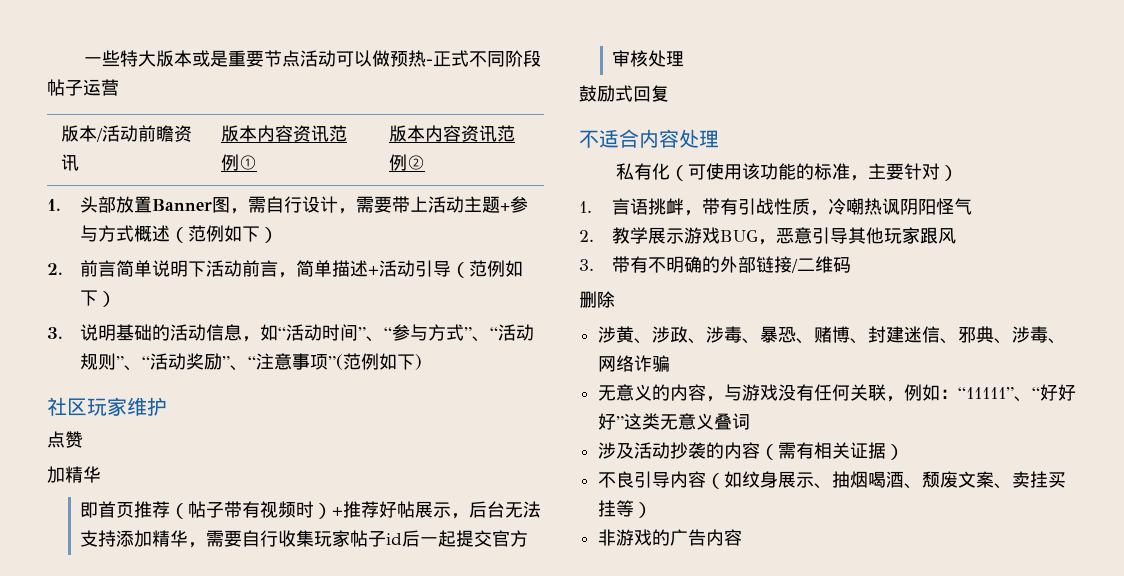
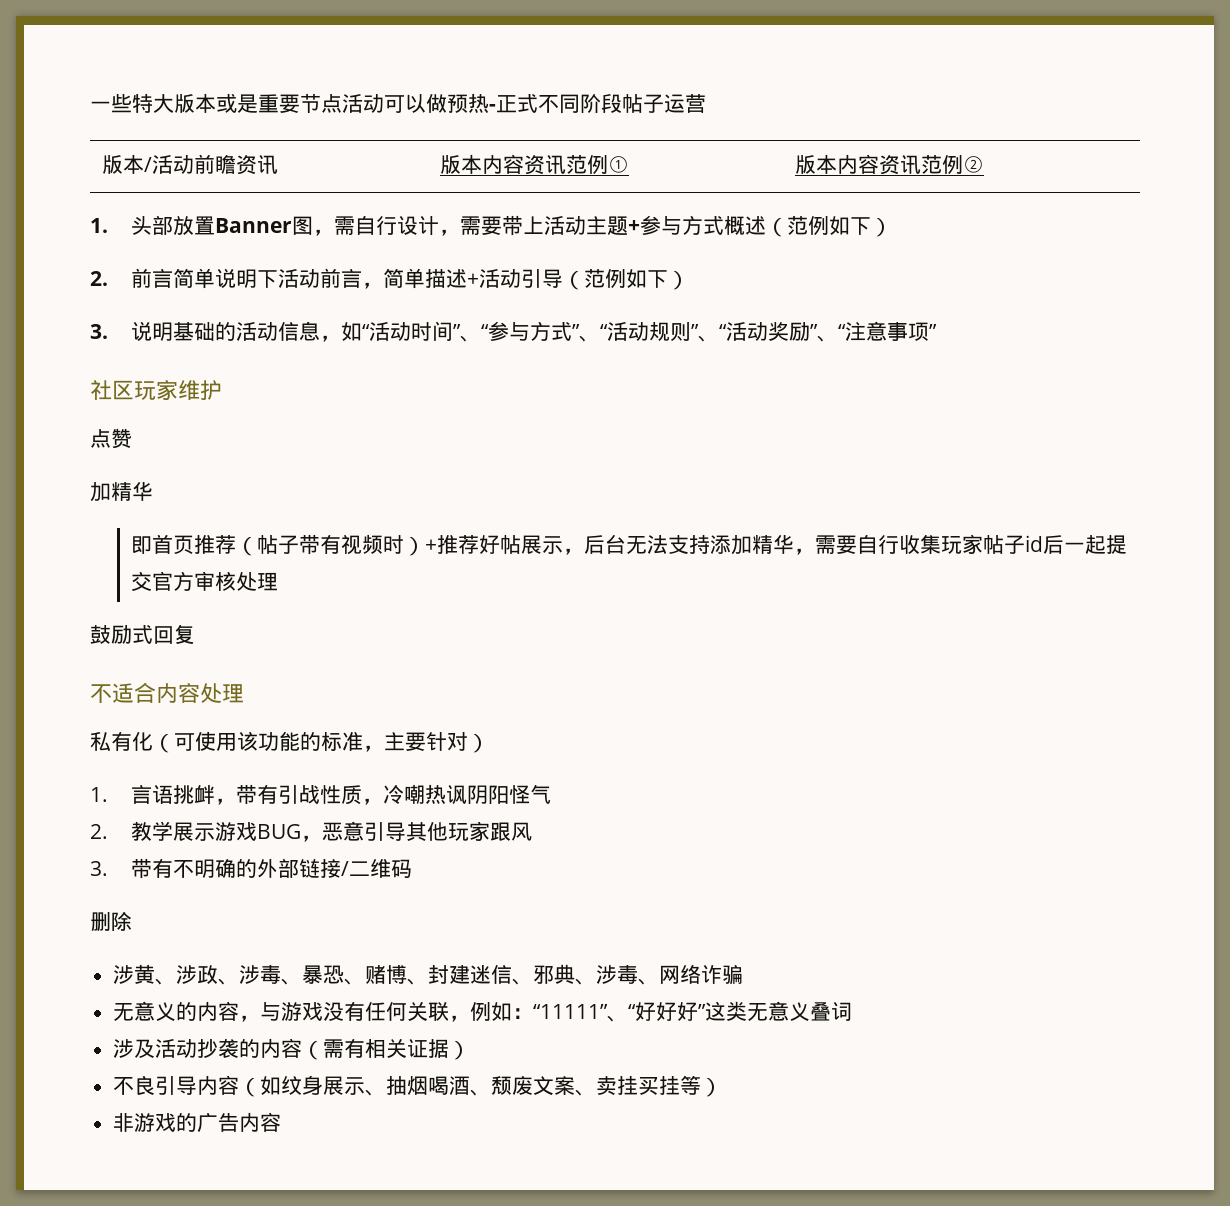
- 3.说明基础的活动信息，如“活动时间”、“参与方式”、“活动规则”、“活动奖励”、“注意事项”(范例如下)
+ 3.说明基础的活动信息，如“活动时间”、“参与方式”、“活动规则”、“活动奖励”、“注意事项”

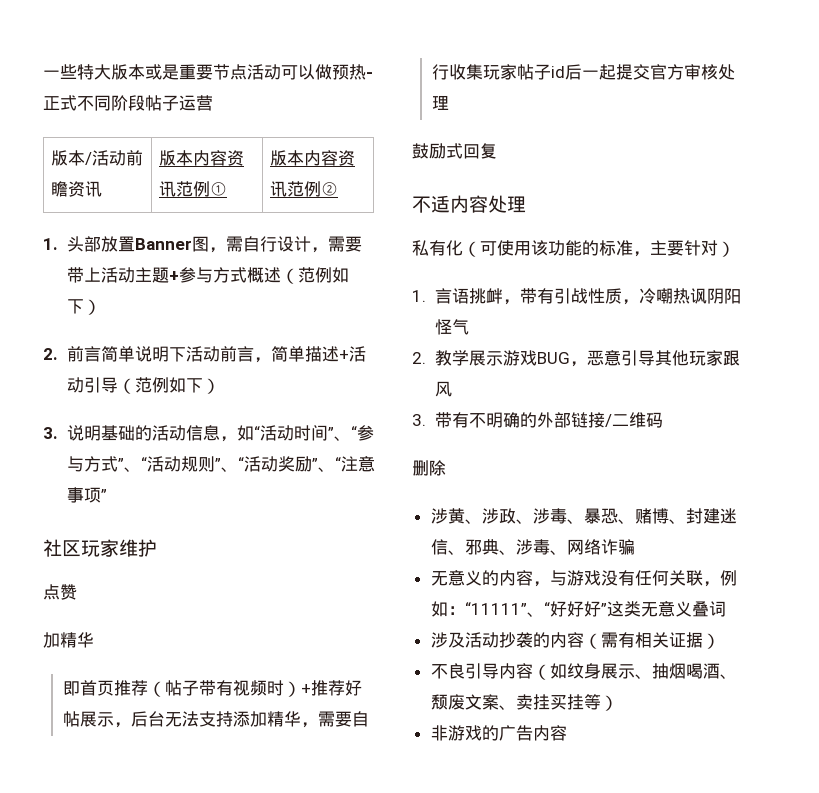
- 不适合内容处理
+ 不适内容处理

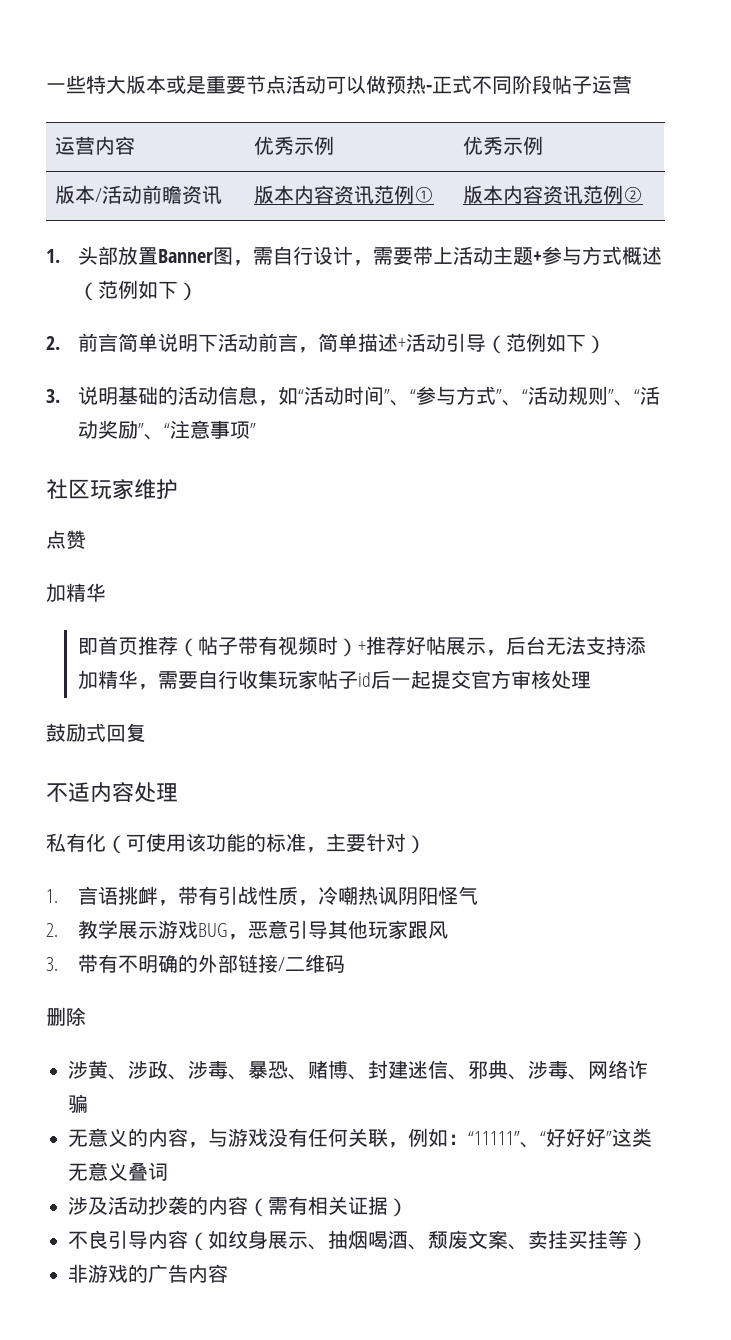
+ 运营内容 | 优秀示例 | 优秀示例

